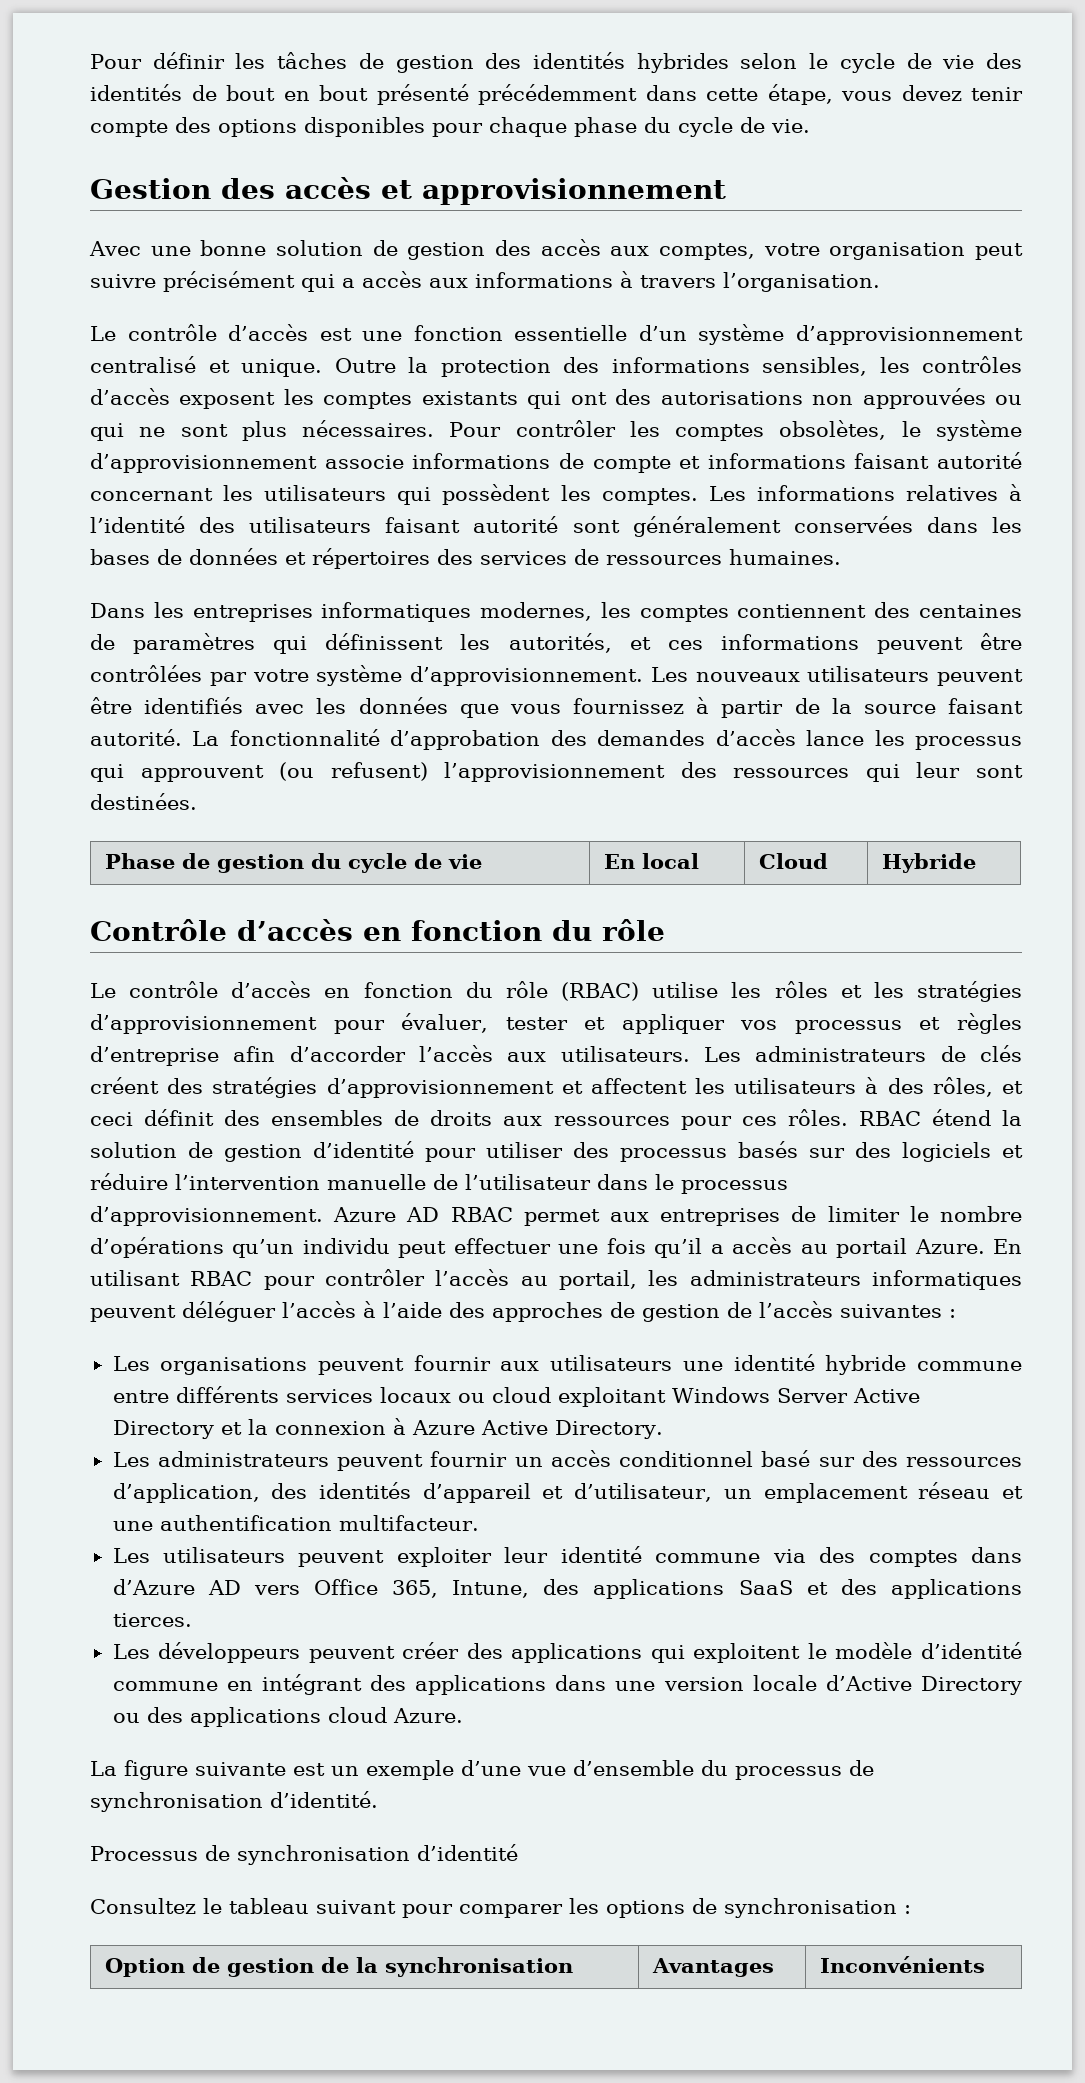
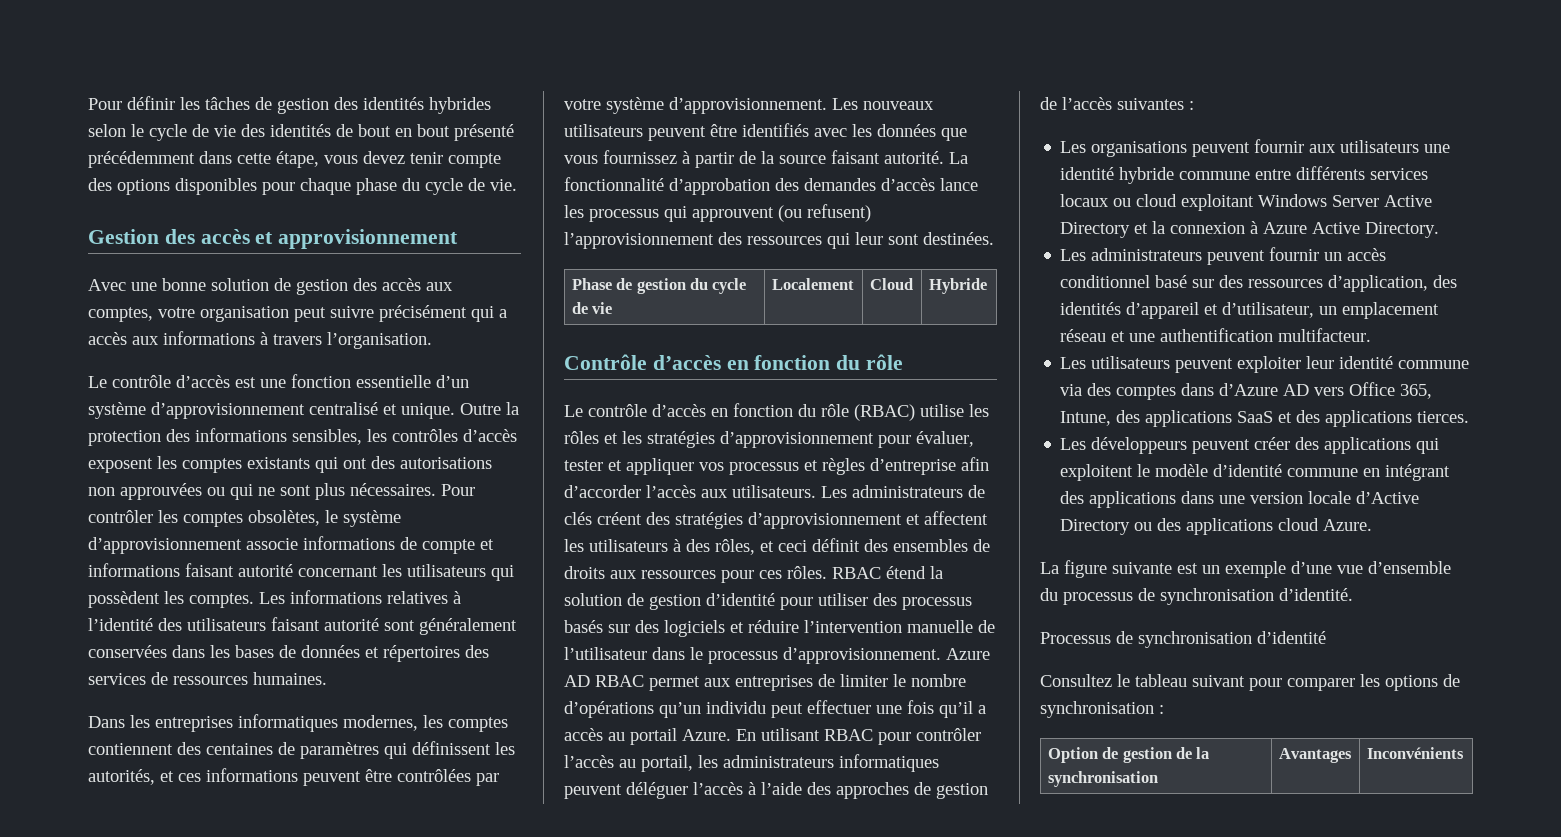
- Phase de gestion du cycle de vie | En local | Cloud | Hybride
+ Phase de gestion du cycle de vie | Localement | Cloud | Hybride

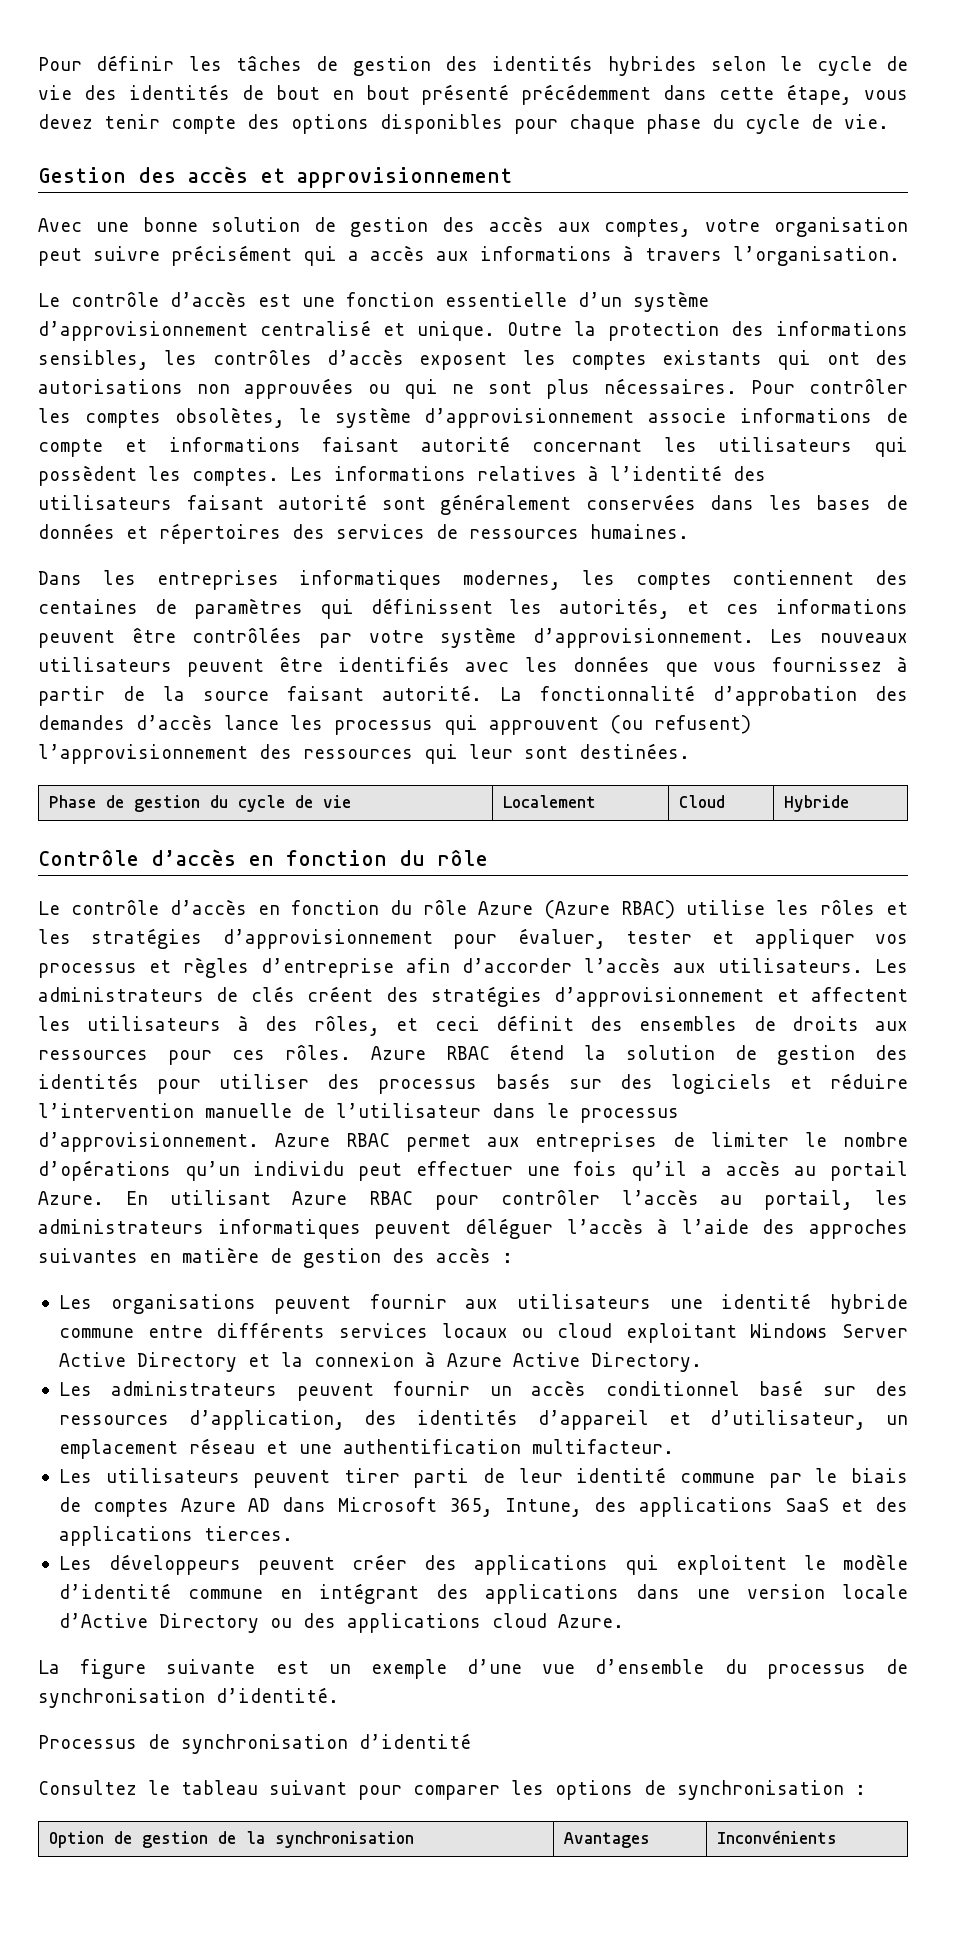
- Le contrôle d’accès en fonction du rôle (RBAC) utilise les rôles et les stratégies d’approvisionnement pour évaluer, tester et appliquer vos processus et règles d’entreprise afin d’accorder l’accès aux utilisateurs.
+ Le contrôle d’accès en fonction du rôle Azure (Azure RBAC) utilise les rôles et les stratégies d’approvisionnement pour évaluer, tester et appliquer vos processus et règles d’entreprise afin d’accorder l’accès aux utilisateurs.
- RBAC étend la solution de gestion d’identité pour utiliser des processus basés sur des logiciels et réduire l’intervention manuelle de l’utilisateur dans le processus d’approvisionnement.
+ Azure RBAC étend la solution de gestion des identités pour utiliser des processus basés sur des logiciels et réduire l’intervention manuelle de l’utilisateur dans le processus d’approvisionnement.
- Azure AD RBAC permet aux entreprises de limiter le nombre d’opérations qu’un individu peut effectuer une fois qu’il a accès au portail Azure.
+ Azure RBAC permet aux entreprises de limiter le nombre d’opérations qu’un individu peut effectuer une fois qu’il a accès au portail Azure.
- En utilisant RBAC pour contrôler l’accès au portail, les administrateurs informatiques peuvent déléguer l’accès à l’aide des approches de gestion de l’accès suivantes :
+ En utilisant Azure RBAC pour contrôler l’accès au portail, les administrateurs informatiques peuvent déléguer l’accès à l’aide des approches suivantes en matière de gestion des accès :
- Les utilisateurs peuvent exploiter leur identité commune via des comptes dans d’Azure AD vers Office 365, Intune, des applications SaaS et des applications tierces.
+ Les utilisateurs peuvent tirer parti de leur identité commune par le biais de comptes Azure AD dans Microsoft 365, Intune, des applications SaaS et des applications tierces.

